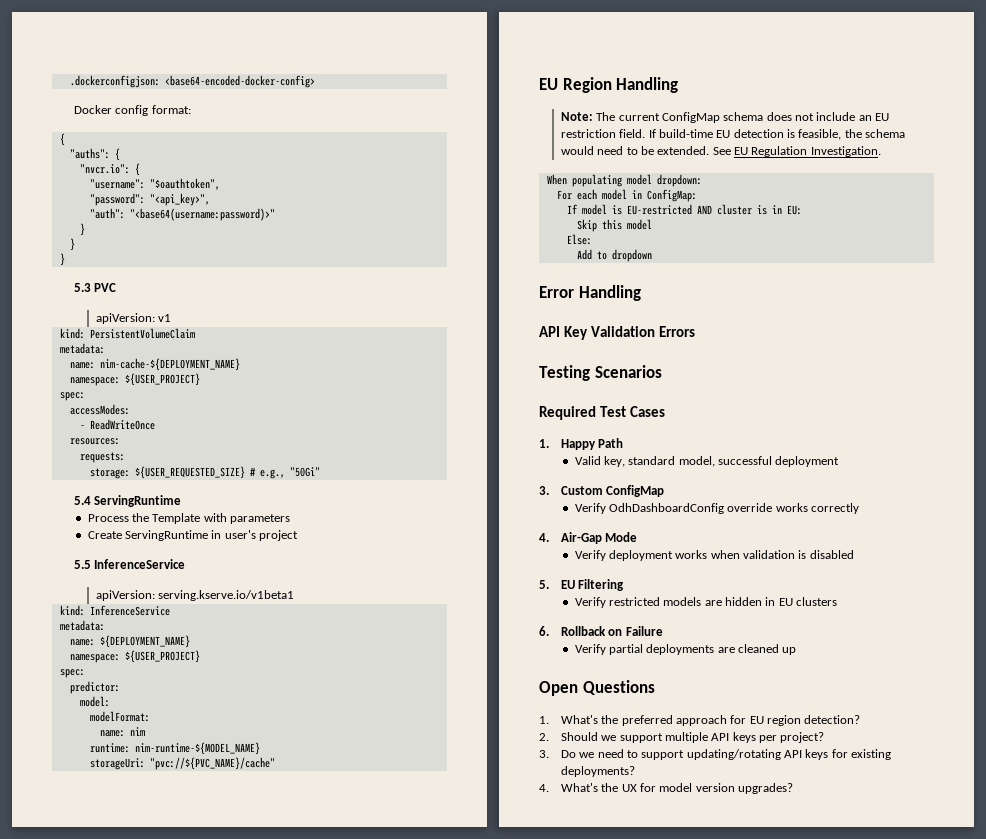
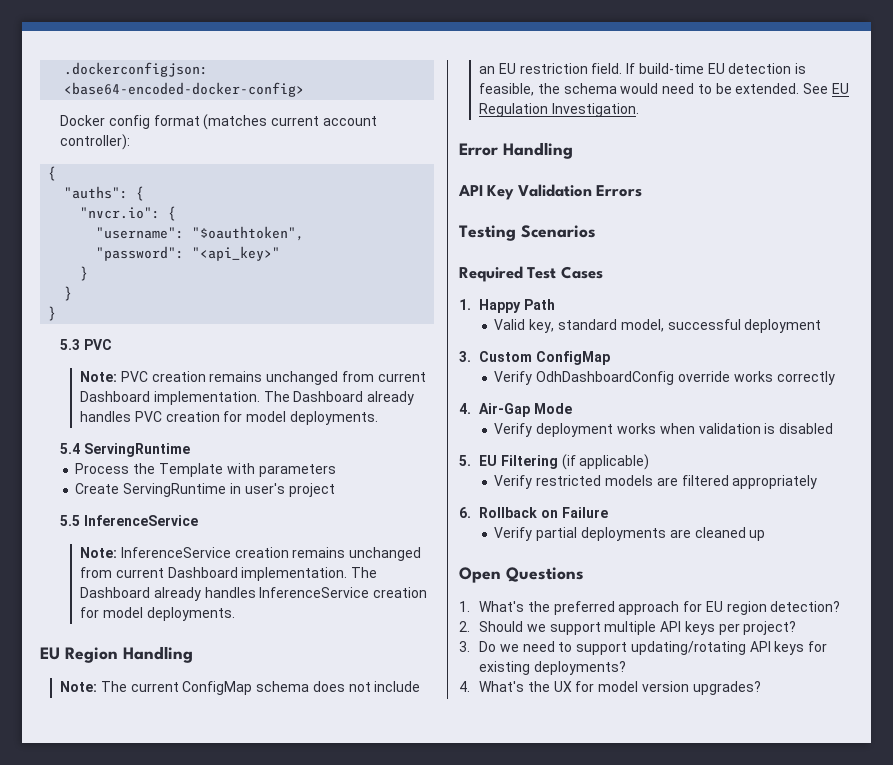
- Docker config format:
+ Docker config format (matches current account controller):
- "password": "<api_key>",
- "auth": "<base64(username:password)>"
+ "password": "<api_key>"
- apiVersion: v1
- kind: PersistentVolumeClaim
- metadata:
- name: nim-cache-${DEPLOYMENT_NAME}
- namespace: ${USER_PROJECT}
- spec:
- accessModes:
- - ReadWriteOnce
- resources:
- requests:
- storage: ${USER_REQUESTED_SIZE} # e.g., "50Gi"
+ Note: PVC creation remains unchanged from current Dashboard implementation. The Dashboard already handles PVC creation for model deployments.
- apiVersion: serving.kserve.io/v1beta1
- kind: InferenceService
- metadata:
- name: ${DEPLOYMENT_NAME}
- namespace: ${USER_PROJECT}
- spec:
- predictor:
- model:
- modelFormat:
- name: nim
- runtime: nim-runtime-${MODEL_NAME}
- storageUri: "pvc://${PVC_NAME}/cache"
+ Note: InferenceService creation remains unchanged from current Dashboard implementation. The Dashboard already handles InferenceService creation for model deployments.
- When populating model dropdown:
- For each model in ConfigMap:
- If model is EU-restricted AND cluster is in EU:
- Skip this model
- Else:
- Add to dropdown
- 5. EU Filtering
+ 5. EU Filtering (if applicable)
- Verify restricted models are hidden in EU clusters
+ Verify restricted models are filtered appropriately

